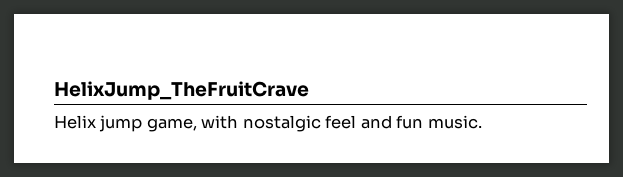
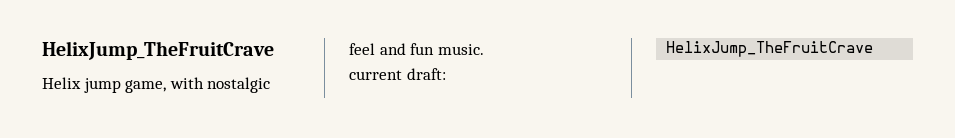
+ current draft:
+ HelixJump_TheFruitCrave

